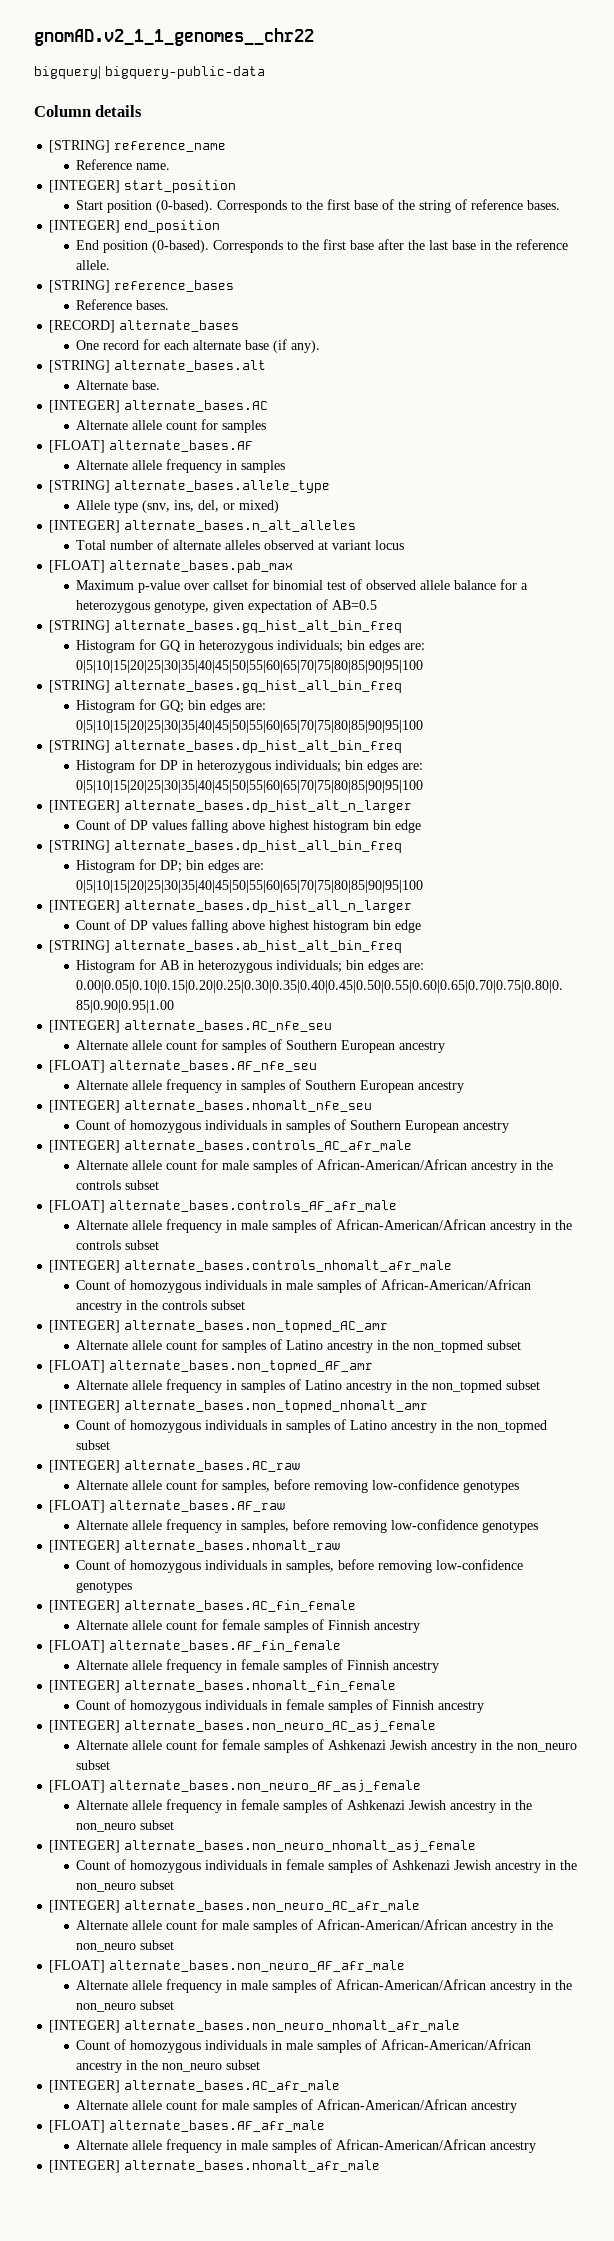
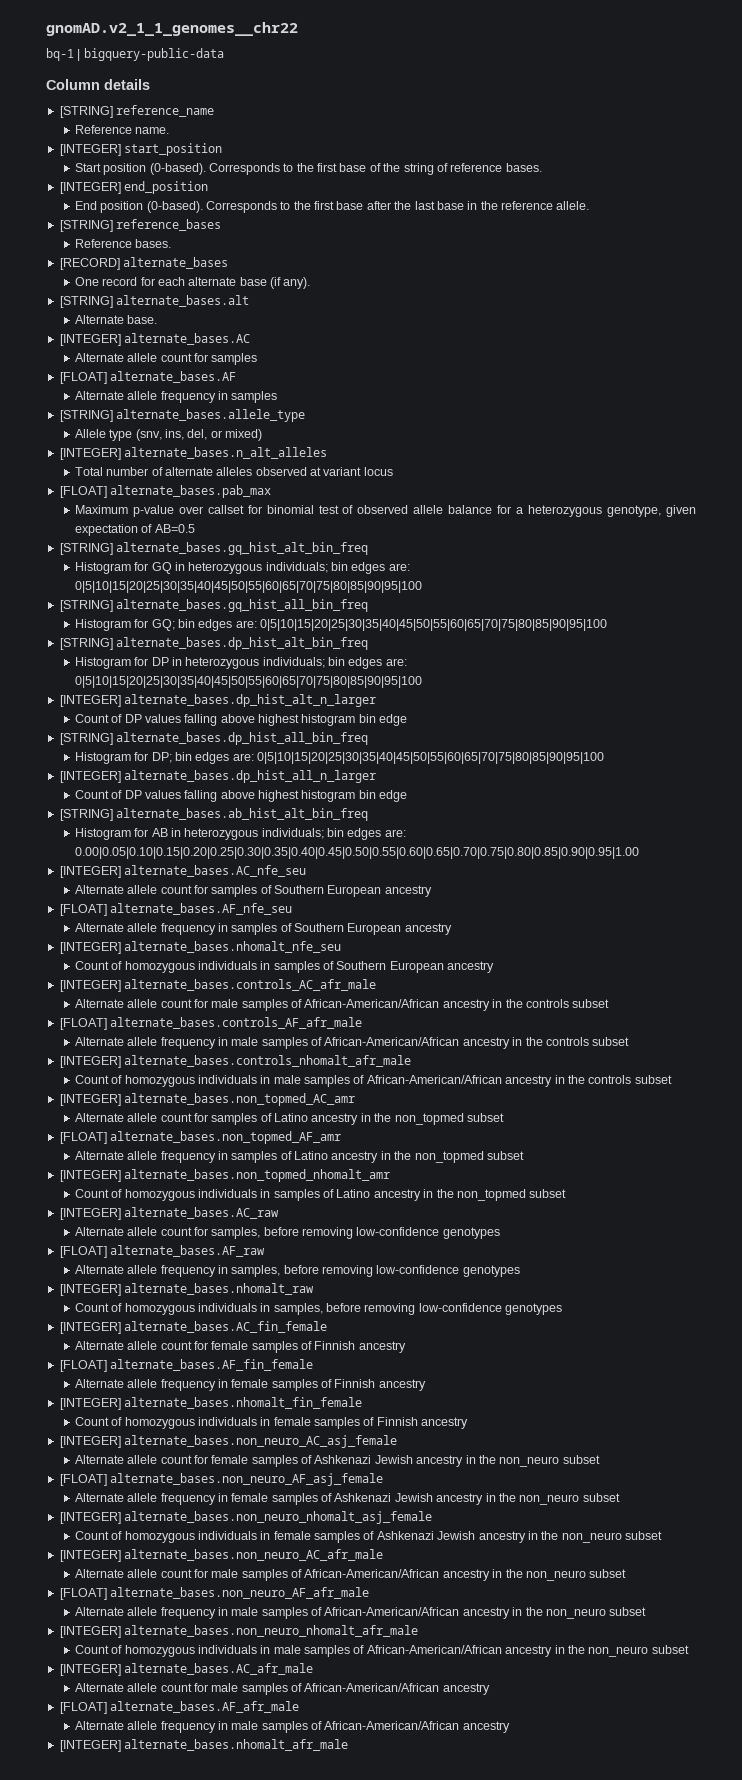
- bigquery| bigquery-public-data
+ bq-1 | bigquery-public-data

